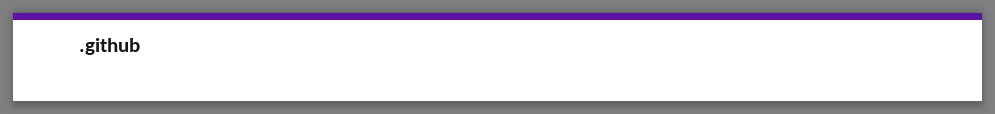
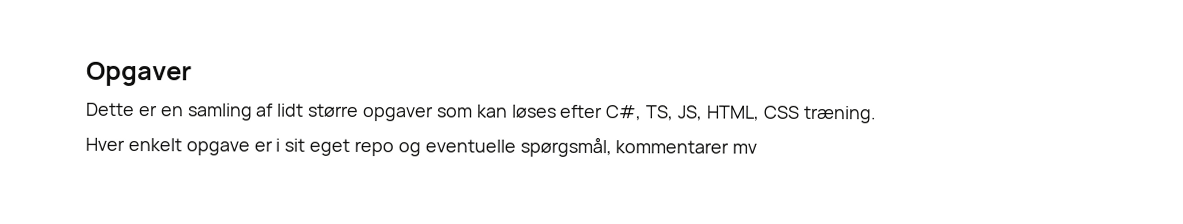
- .github
+ Opgaver
+ Dette er en samling af lidt større opgaver som kan løses efter C#, TS, JS, HTML, CSS træning.
+ Hver enkelt opgave er i sit eget repo og eventuelle spørgsmål, kommentarer mv

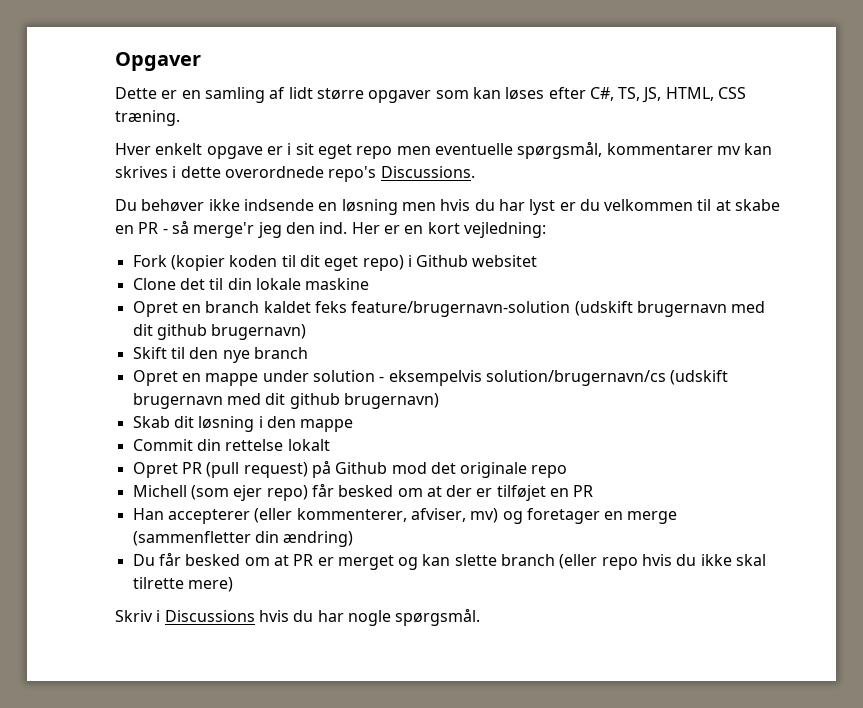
- Hver enkelt opgave er i sit eget repo og eventuelle spørgsmål, kommentarer mv
+ Hver enkelt opgave er i sit eget repo men eventuelle spørgsmål, kommentarer mv kan skrives i dette overordnede repo's Discussions.
+ Du behøver ikke indsende en løsning men hvis du har lyst er du velkommen til at skabe en PR - så merge'r jeg den ind. Her er en kort vejledning:
+ Fork (kopier koden til dit eget repo) i Github websitet
+ Clone det til din lokale maskine
+ Opret en branch kaldet feks feature/brugernavn-solution (udskift brugernavn med dit github brugernavn)
+ Skift til den nye branch
+ Opret en mappe under solution - eksempelvis solution/brugernavn/cs (udskift brugernavn med dit github brugernavn)
+ Skab dit løsning i den mappe
+ Commit din rettelse lokalt
+ Opret PR (pull request) på Github mod det originale repo
+ Michell (som ejer repo) får besked om at der er tilføjet en PR
+ Han accepterer (eller kommenterer, afviser, mv) og foretager en merge (sammenfletter din ændring)
+ Du får besked om at PR er merget og kan slette branch (eller repo hvis du ikke skal tilrette mere)
+ Skriv i Discussions hvis du har nogle spørgsmål.

